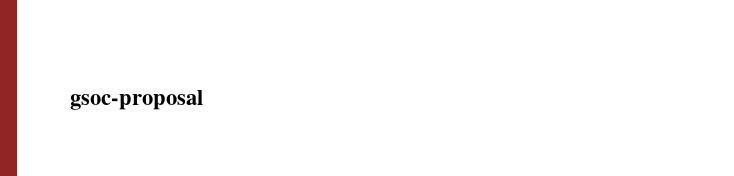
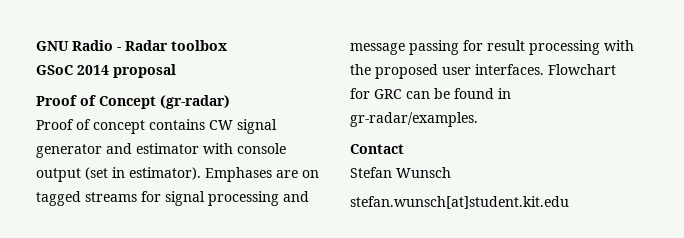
- gsoc-proposal
+ GNU Radio - Radar toolbox
+ GSoC 2014 proposal
+ Proof of Concept (gr-radar)
+ Proof of concept contains CW signal generator and estimator with console output (set in estimator). Emphases are on tagged streams for signal processing and message passing for result processing with the proposed user interfaces. Flowchart for GRC can be found in gr-radar/examples.
+ Contact
+ Stefan Wunsch
+ stefan.wunsch[at]student.kit.edu

